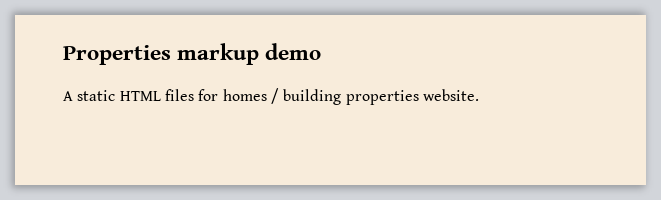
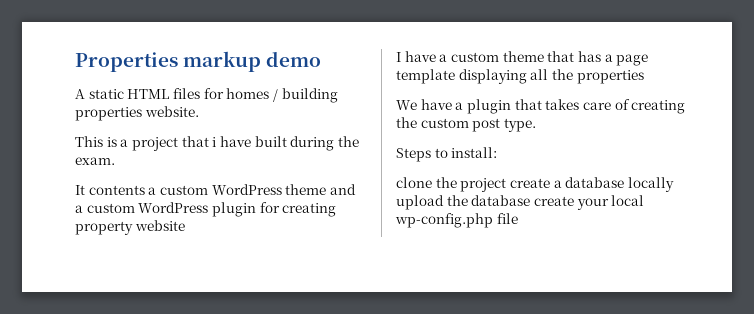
+ This is a project that i have built during the exam.
+ It contents a custom WordPress theme and a custom WordPress plugin for creating property website
+ I have a custom theme that has a page template displaying all the properties
+ We have a plugin that takes care of creating the custom post type.
+ Steps to install:
+ clone the project create a database locally upload the database create your local wp-config.php file

